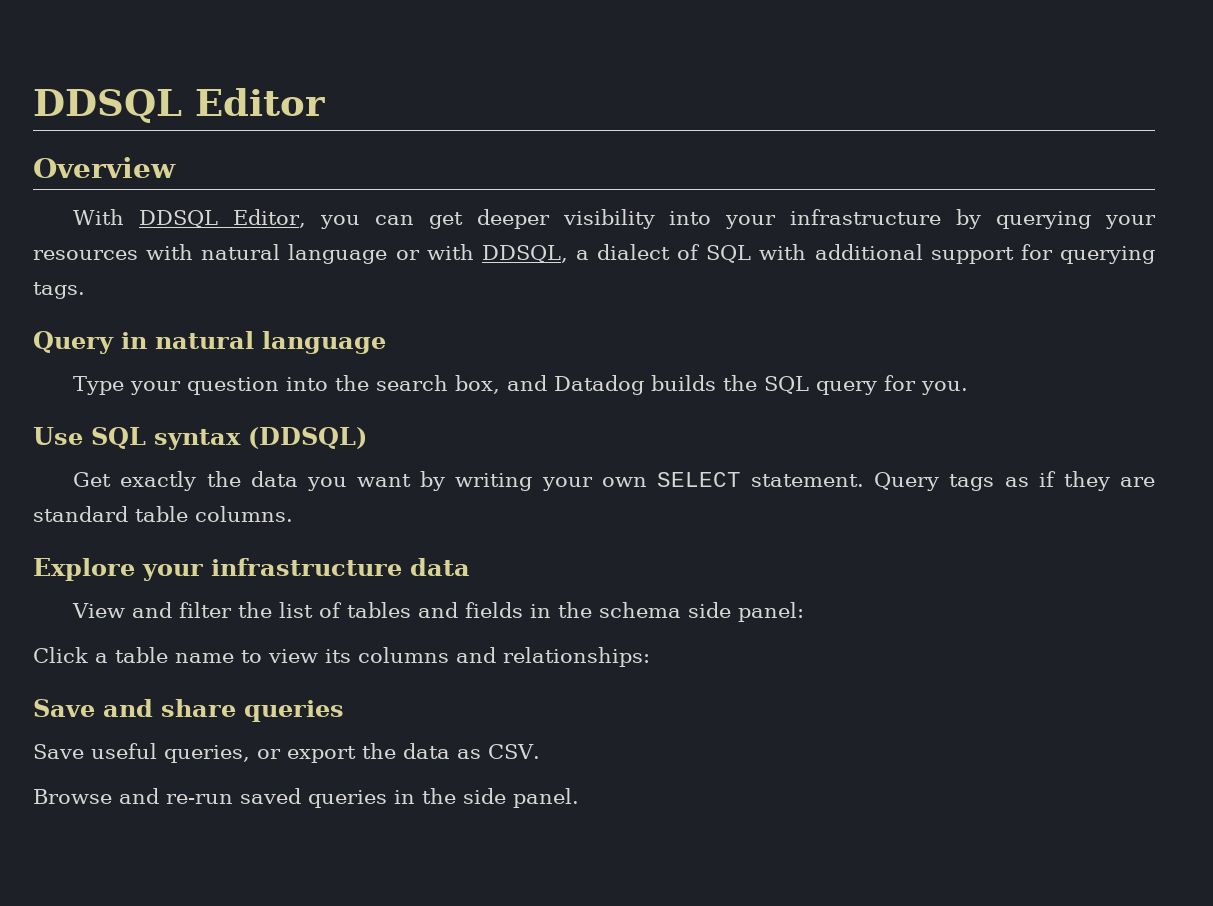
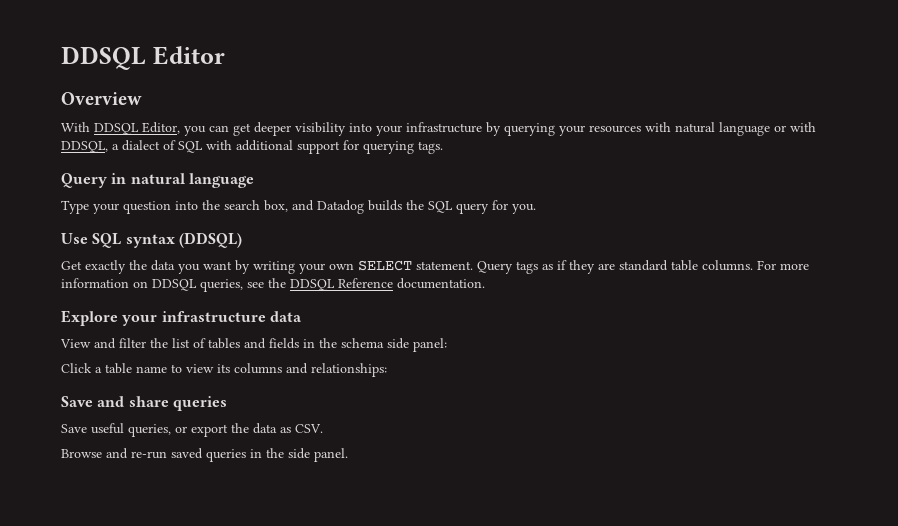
+ For more information on DDSQL queries, see the DDSQL Reference documentation.

